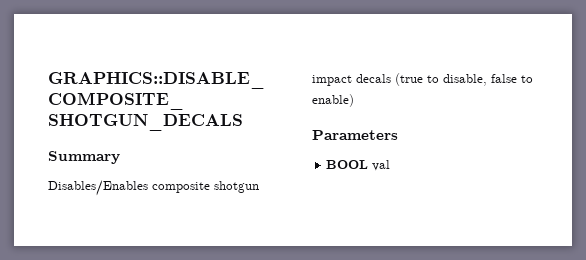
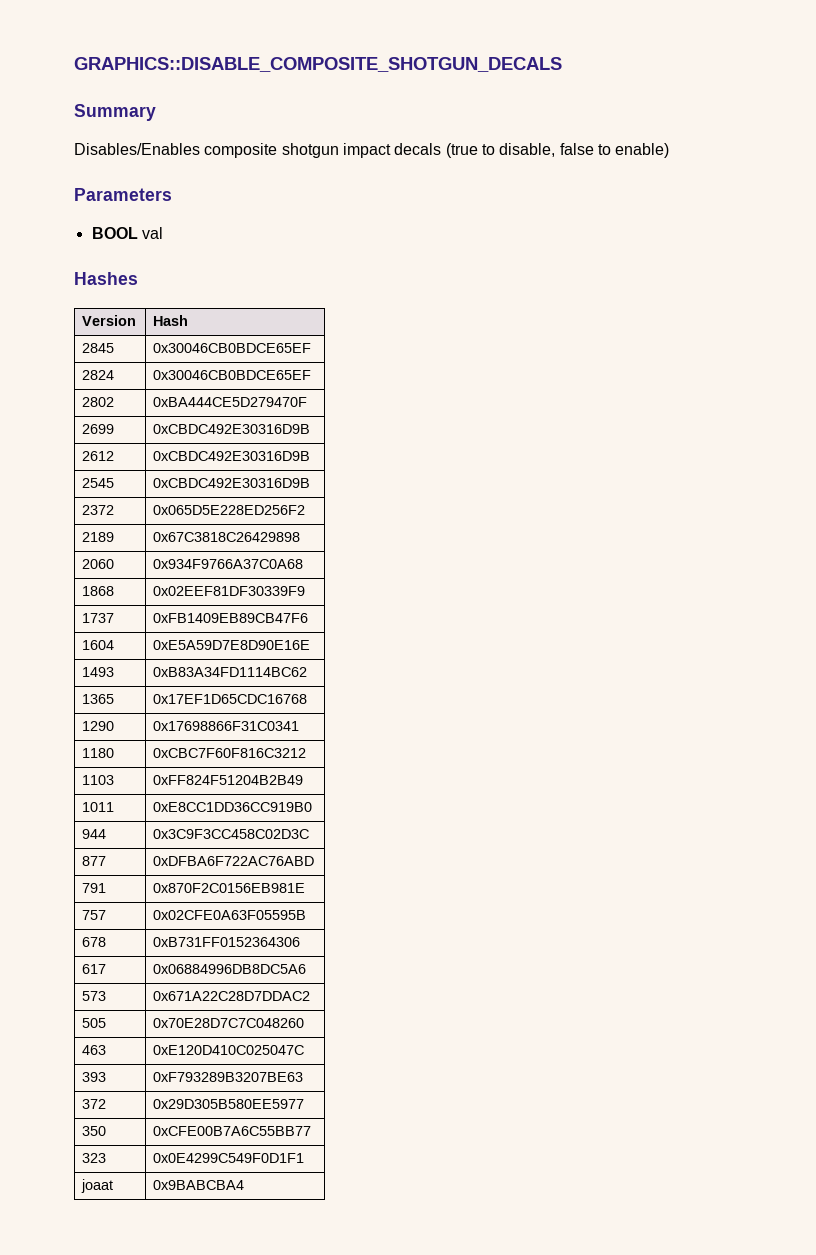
+ Hashes
+ Version | Hash
+ 2845 | 0x30046CB0BDCE65EF
+ 2824 | 0x30046CB0BDCE65EF
+ 2802 | 0xBA444CE5D279470F
+ 2699 | 0xCBDC492E30316D9B
+ 2612 | 0xCBDC492E30316D9B
+ 2545 | 0xCBDC492E30316D9B
+ 2372 | 0x065D5E228ED256F2
+ 2189 | 0x67C3818C26429898
+ 2060 | 0x934F9766A37C0A68
+ 1868 | 0x02EEF81DF30339F9
+ 1737 | 0xFB1409EB89CB47F6
+ 1604 | 0xE5A59D7E8D90E16E
+ 1493 | 0xB83A34FD1114BC62
+ 1365 | 0x17EF1D65CDC16768
+ 1290 | 0x17698866F31C0341
+ 1180 | 0xCBC7F60F816C3212
+ 1103 | 0xFF824F51204B2B49
+ 1011 | 0xE8CC1DD36CC919B0
+ 944 | 0x3C9F3CC458C02D3C
+ 877 | 0xDFBA6F722AC76ABD
+ 791 | 0x870F2C0156EB981E
+ 757 | 0x02CFE0A63F05595B
+ 678 | 0xB731FF0152364306
+ 617 | 0x06884996DB8DC5A6
+ 573 | 0x671A22C28D7DDAC2
+ 505 | 0x70E28D7C7C048260
+ 463 | 0xE120D410C025047C
+ 393 | 0xF793289B3207BE63
+ 372 | 0x29D305B580EE5977
+ 350 | 0xCFE00B7A6C55BB77
+ 323 | 0x0E4299C549F0D1F1
+ joaat | 0x9BABCBA4

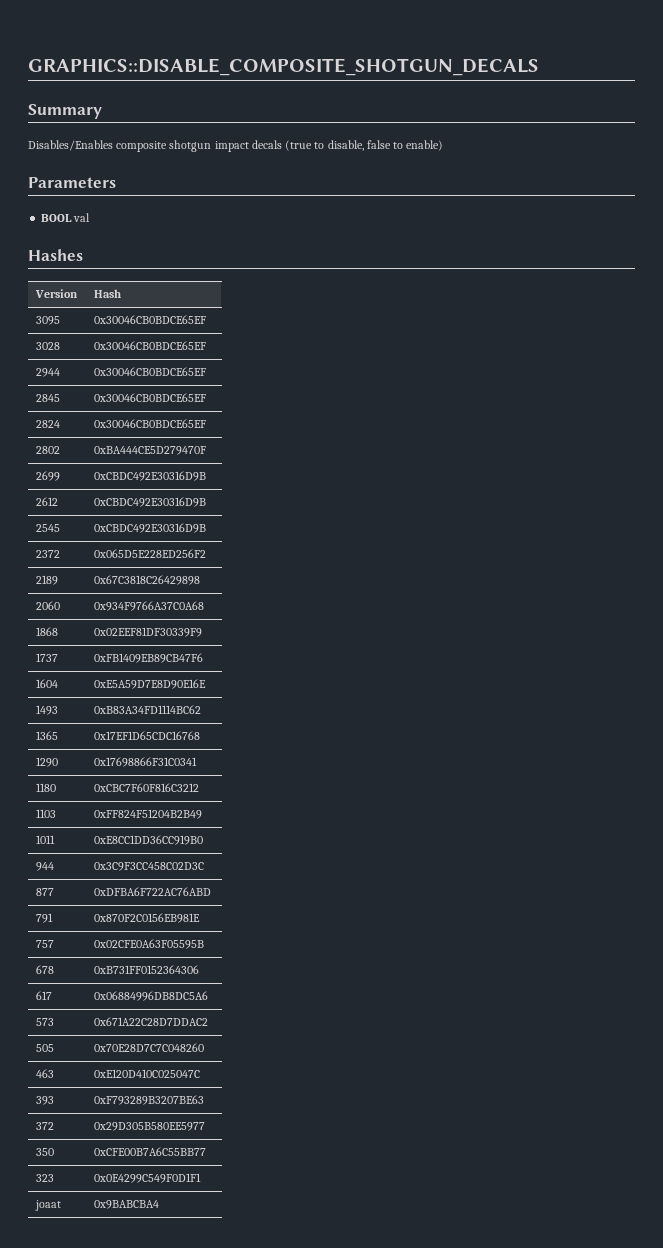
+ 3095 | 0x30046CB0BDCE65EF
+ 3028 | 0x30046CB0BDCE65EF
+ 2944 | 0x30046CB0BDCE65EF

